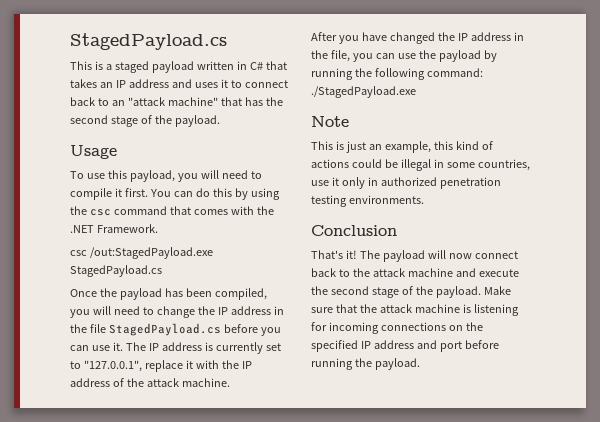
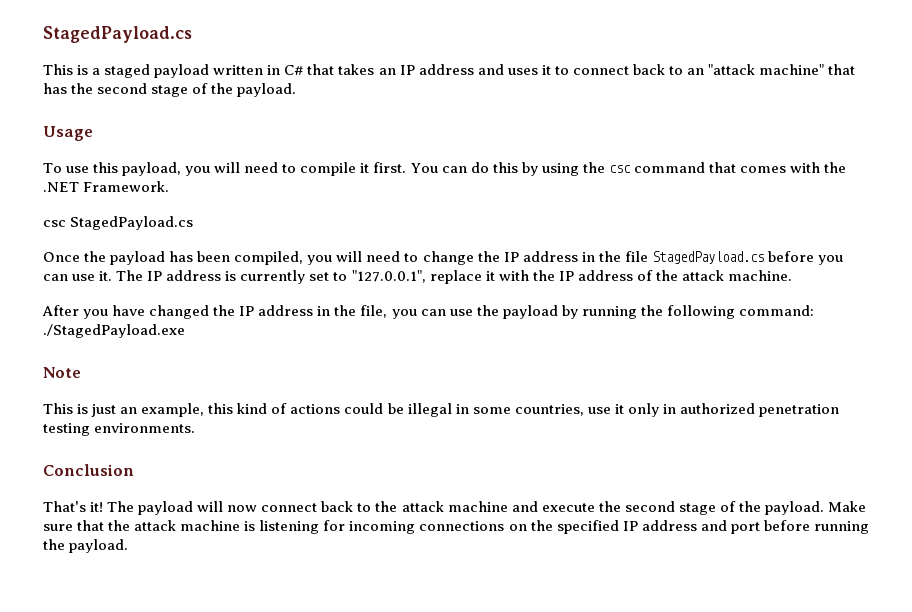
- csc /out:StagedPayload.exe StagedPayload.cs
+ csc StagedPayload.cs

